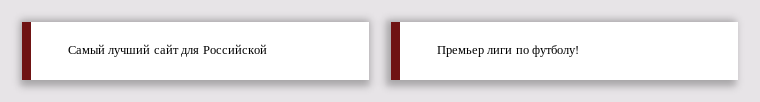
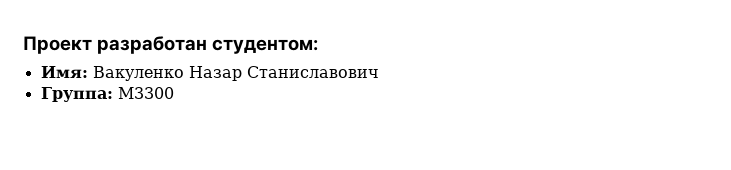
- Самый лучший сайт для Российской Премьер лиги по футболу!
+ Проект разработан студентом:
+ Имя: Вакуленко Назар Станиславович
+ Группа: M3300

